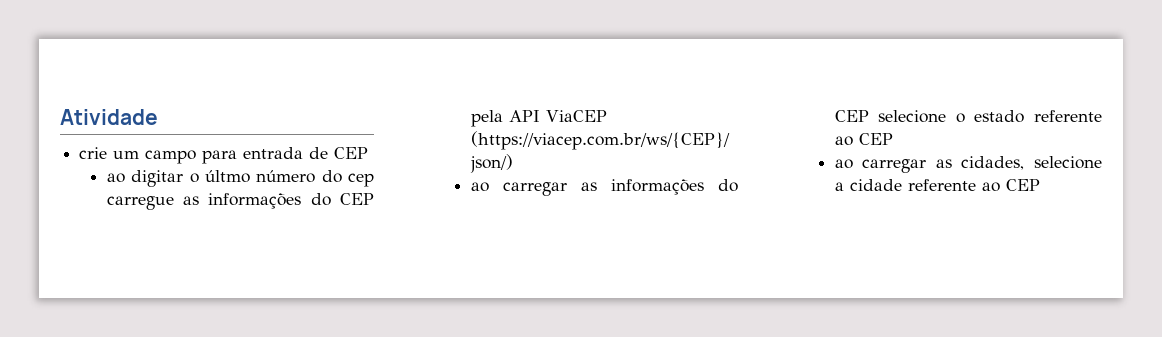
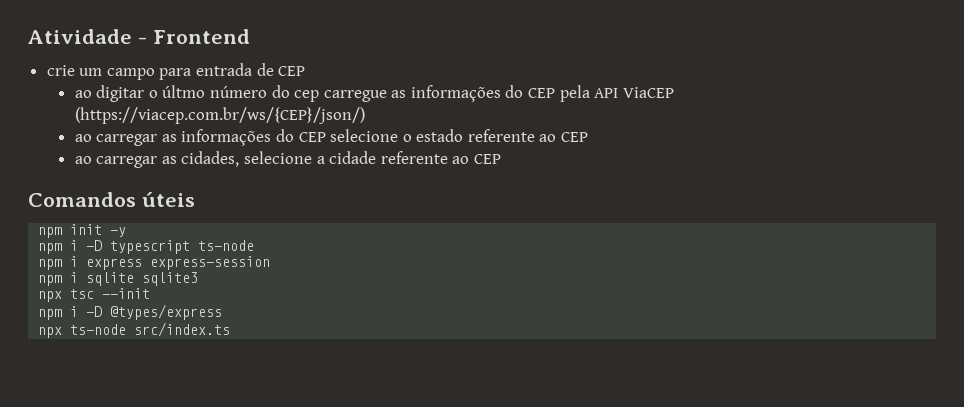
- Atividade
+ Atividade - Frontend
+ Comandos úteis
+ npm init -y
+ npm i -D typescript ts-node
+ npm i express express-session
+ npm i sqlite sqlite3
+ npx tsc --init
+ npm i -D @types/express
+ npx ts-node src/index.ts

